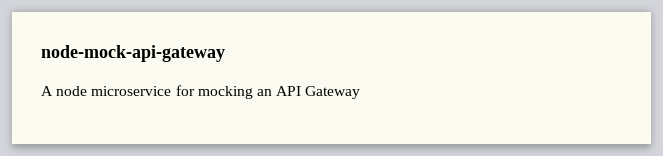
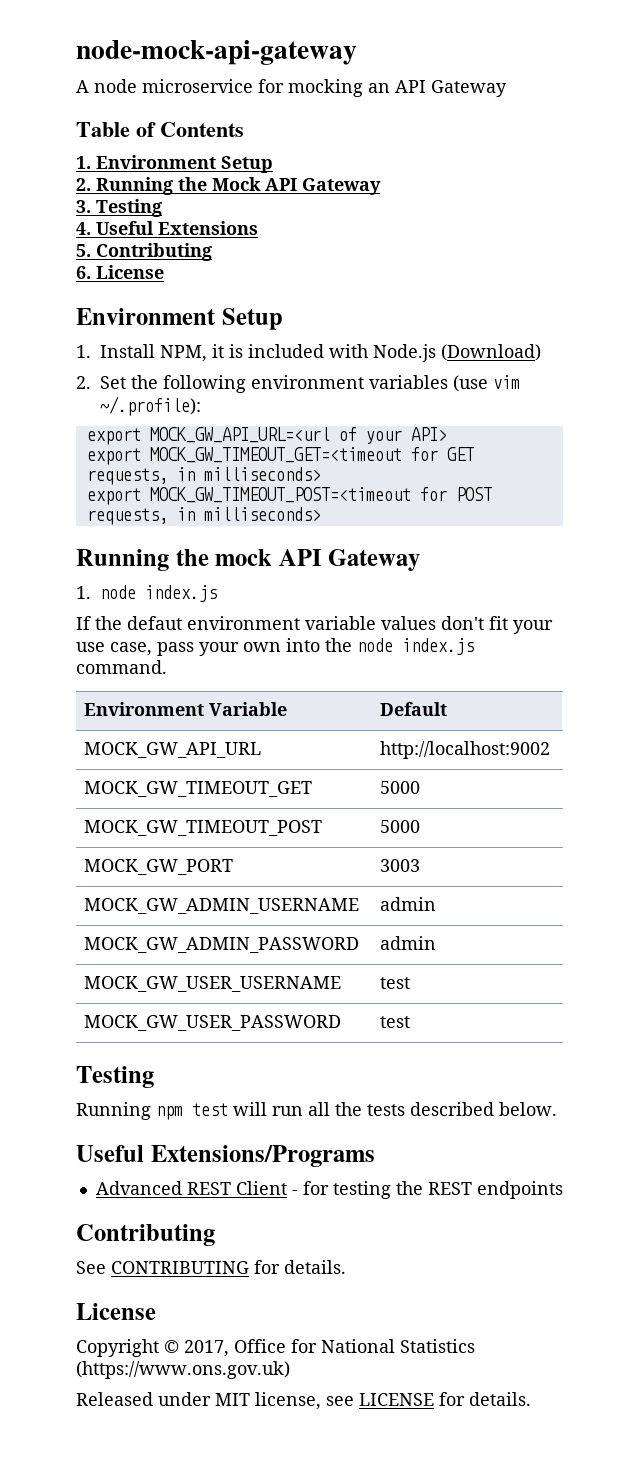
+ Table of Contents
+ 1. Environment Setup
+ 2. Running the Mock API Gateway
+ 3. Testing
+ 4. Useful Extensions
+ 5. Contributing
+ 6. License
+ Environment Setup
+ 1. Install NPM, it is included with Node.js (Download)
+ 2. Set the following environment variables (use vim ~/.profile):
+ export MOCK_GW_API_URL=<url of your API>
+ export MOCK_GW_TIMEOUT_GET=<timeout for GET requests, in milliseconds>
+ export MOCK_GW_TIMEOUT_POST=<timeout for POST requests, in milliseconds>
+ Running the mock API Gateway
+ 1. node index.js
+ If the defaut environment variable values don't fit your use case, pass your own into the node index.js command.
+ Environment Variable | Default
+ MOCK_GW_API_URL | http://localhost:9002
+ MOCK_GW_TIMEOUT_GET | 5000
+ MOCK_GW_TIMEOUT_POST | 5000
+ MOCK_GW_PORT | 3003
+ MOCK_GW_ADMIN_USERNAME | admin
+ MOCK_GW_ADMIN_PASSWORD | admin
+ MOCK_GW_USER_USERNAME | test
+ MOCK_GW_USER_PASSWORD | test
+ Testing
+ Running npm test will run all the tests described below.
+ Useful Extensions/Programs
+ Advanced REST Client - for testing the REST endpoints
+ Contributing
+ See CONTRIBUTING for details.
+ License
+ Copyright © 2017, Office for National Statistics (https://www.ons.gov.uk)
+ Released under MIT license, see LICENSE for details.

